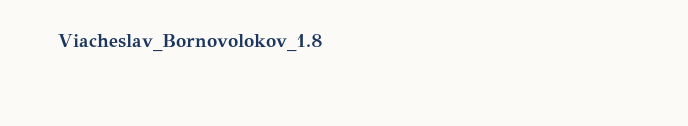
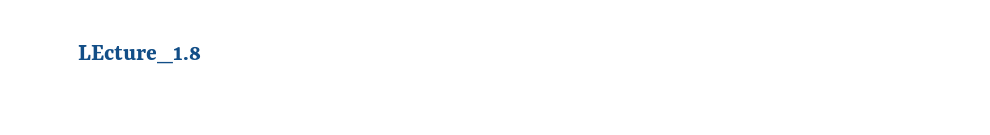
- Viacheslav_Bornovolokov_1.8
+ LEcture_1.8

